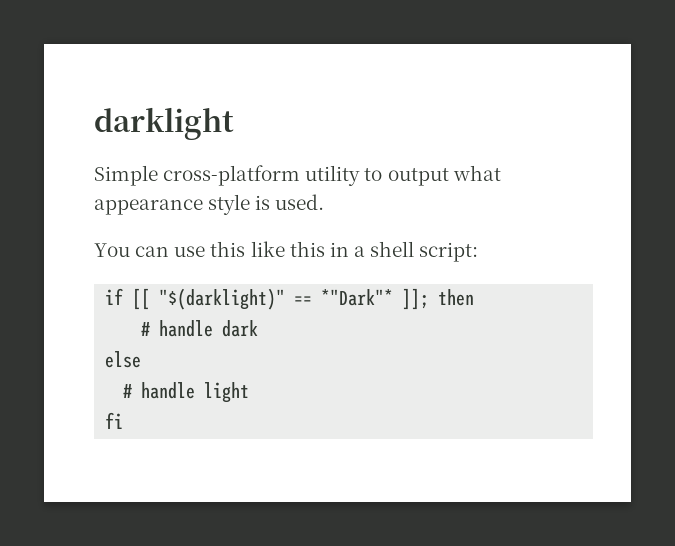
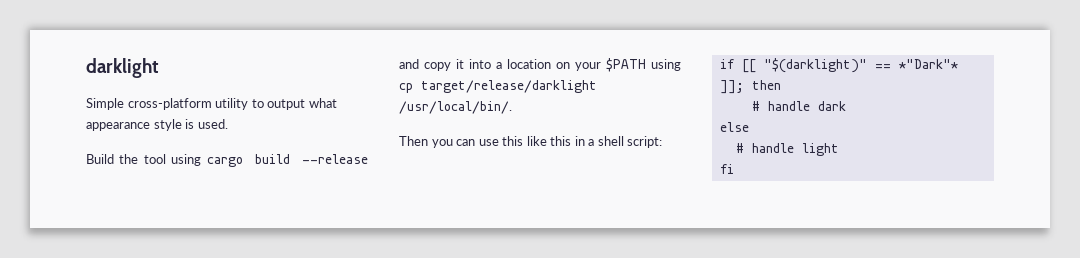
- You can use this like this in a shell script:
+ Build the tool using cargo build --release and copy it into a location on your $PATH using cp target/release/darklight /usr/local/bin/.
+ Then you can use this like this in a shell script:

